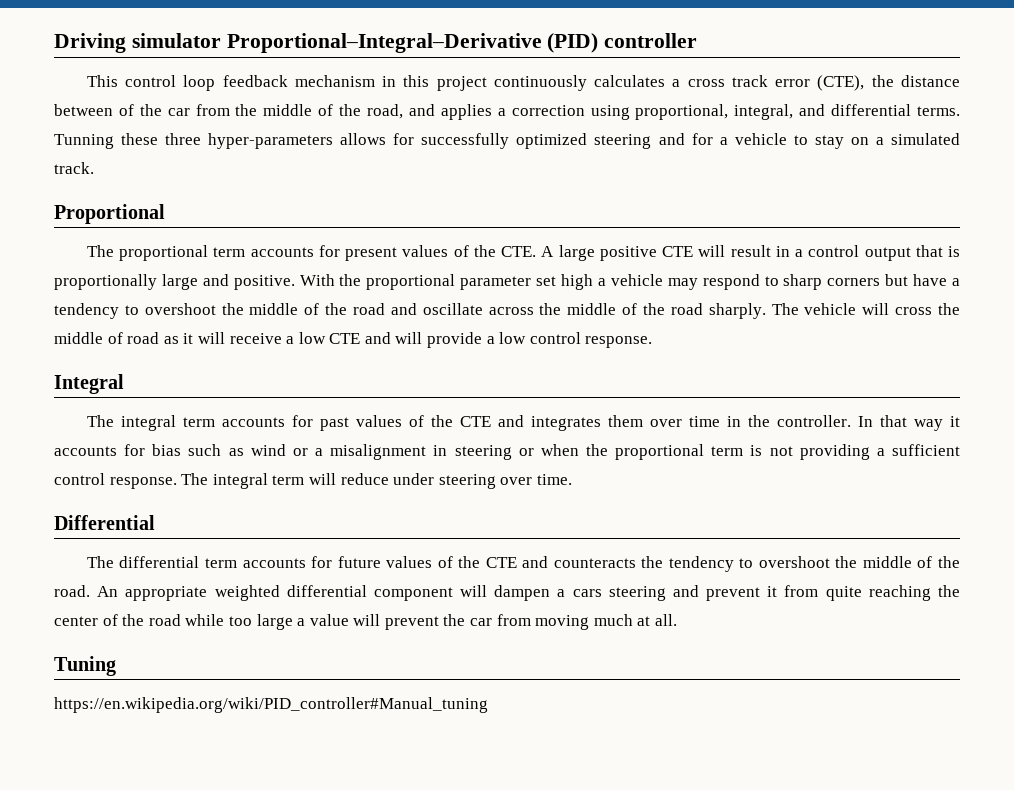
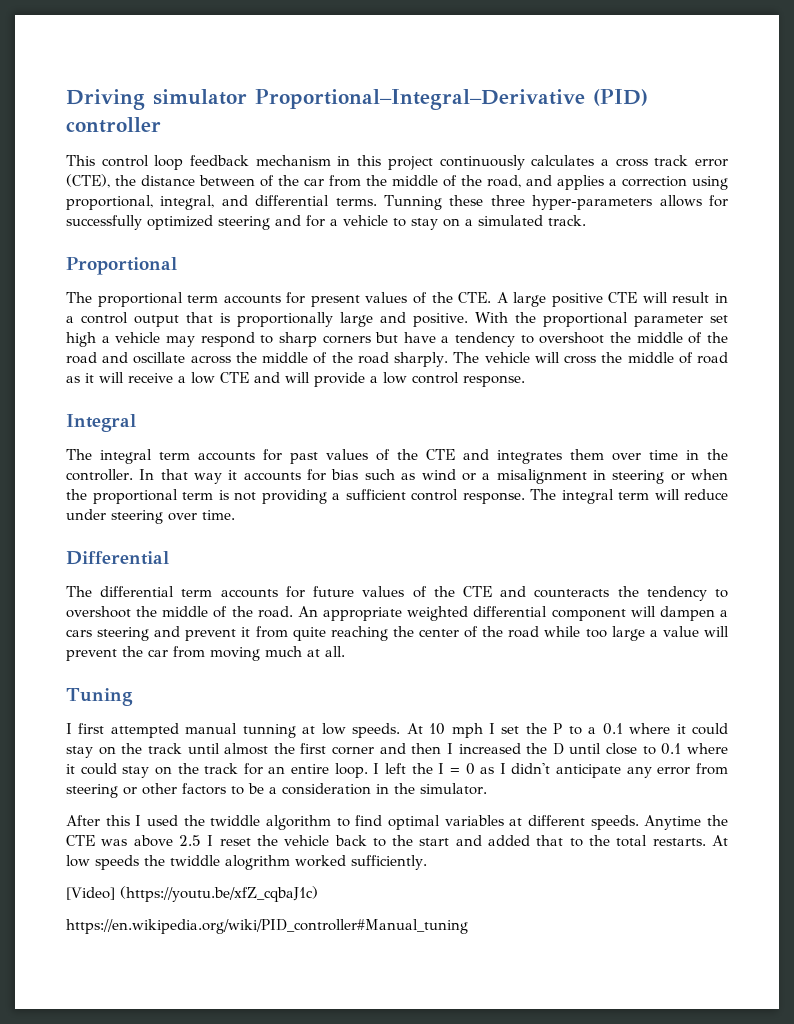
+ I first attempted manual tunning at low speeds. At 10 mph I set the P to a 0.1 where it could stay on the track until almost the first corner and then I increased the D until close to 0.1 where it could stay on the track for an entire loop. I left the I = 0 as I didn't anticipate any error from steering or other factors to be a consideration in the simulator.
+ After this I used the twiddle algorithm to find optimal variables at different speeds. Anytime the CTE was above 2.5 I reset the vehicle back to the start and added that to the total restarts. At low speeds the twiddle alogrithm worked sufficiently.
+ [Video] (https://youtu.be/xfZ_cqbaJ1c)

